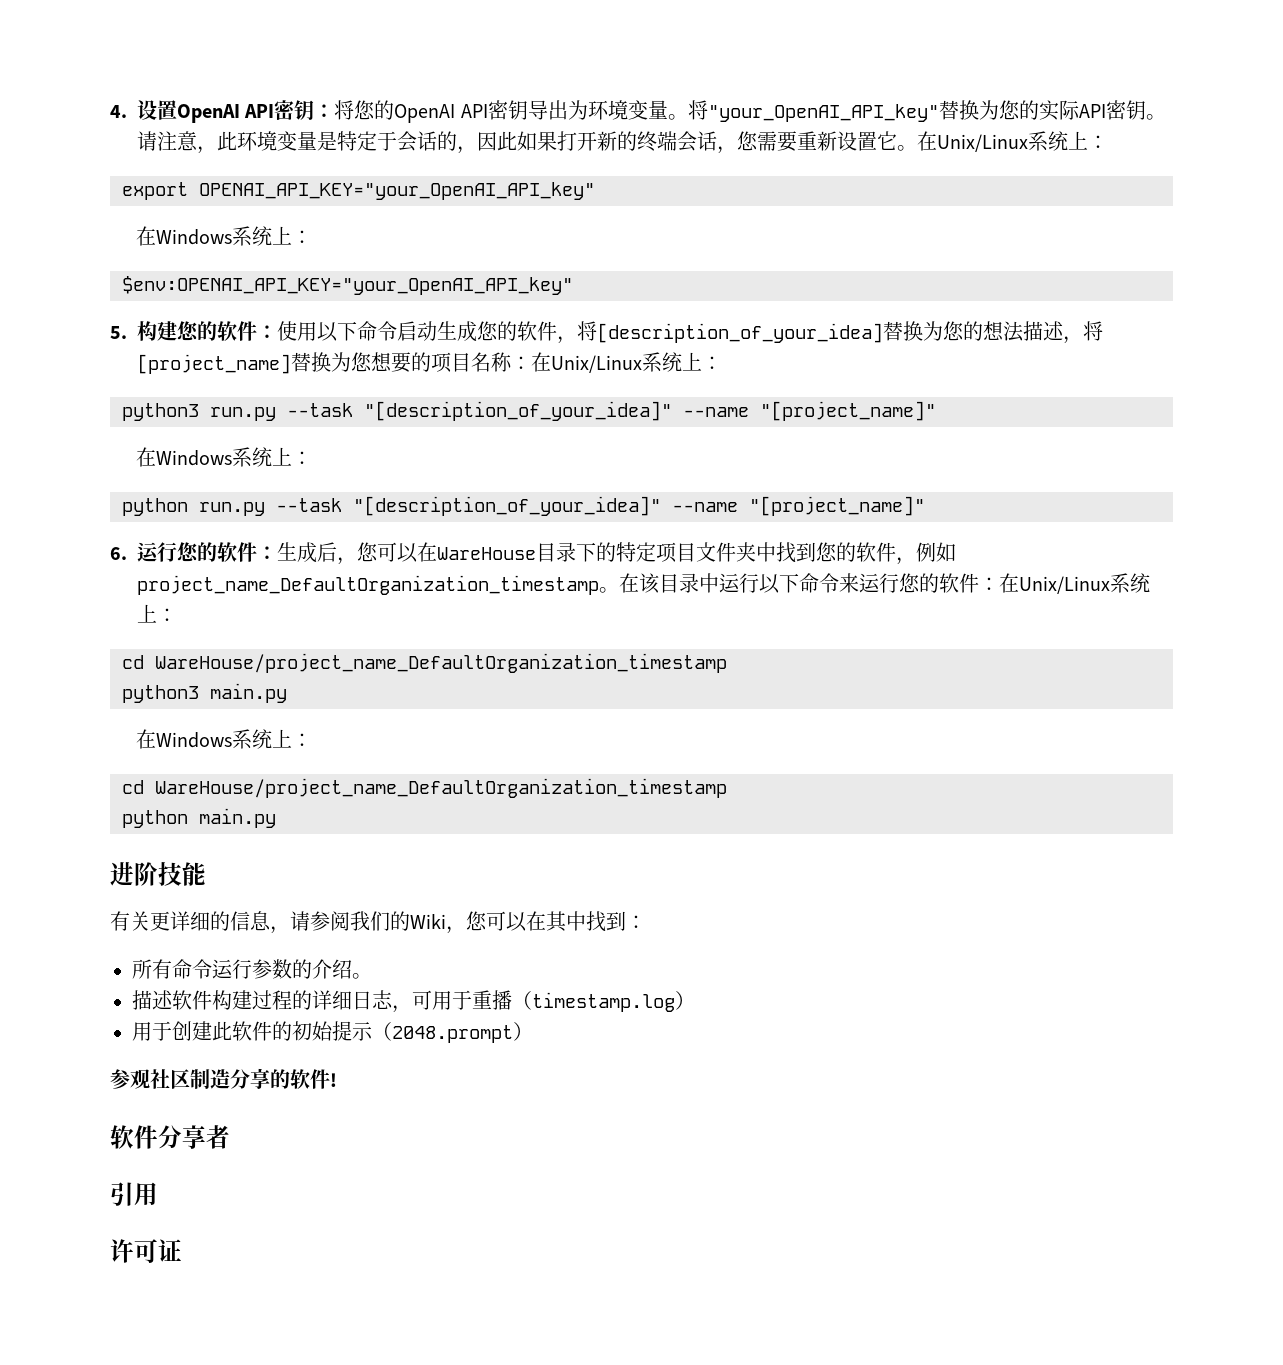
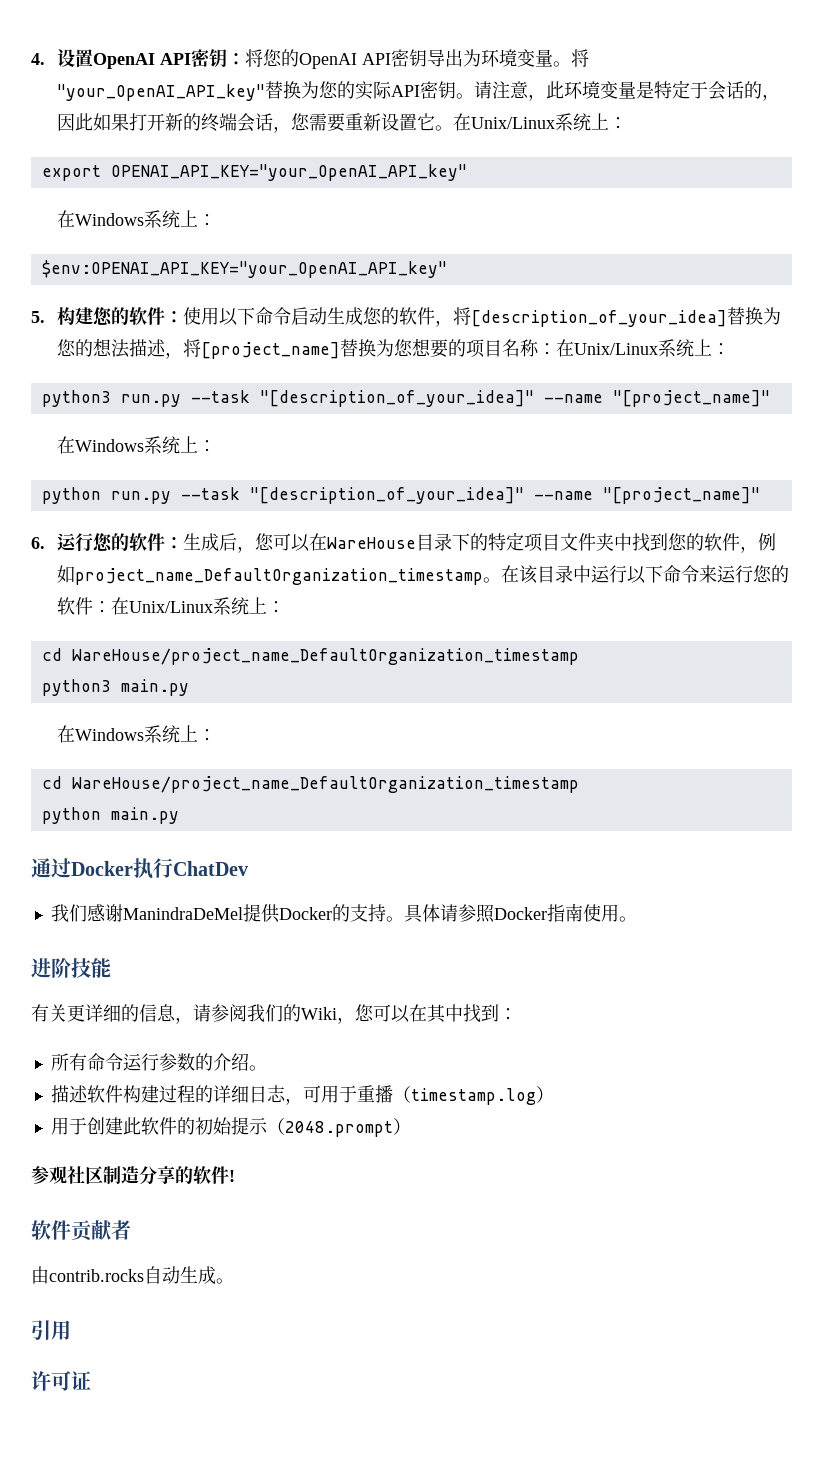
+ 通过Docker执行ChatDev
+ 我们感谢ManindraDeMel提供Docker的支持。具体请参照Docker指南使用。
- 软件分享者
+ 软件贡献者
+ 由contrib.rocks自动生成。

